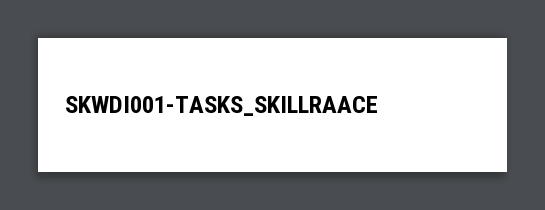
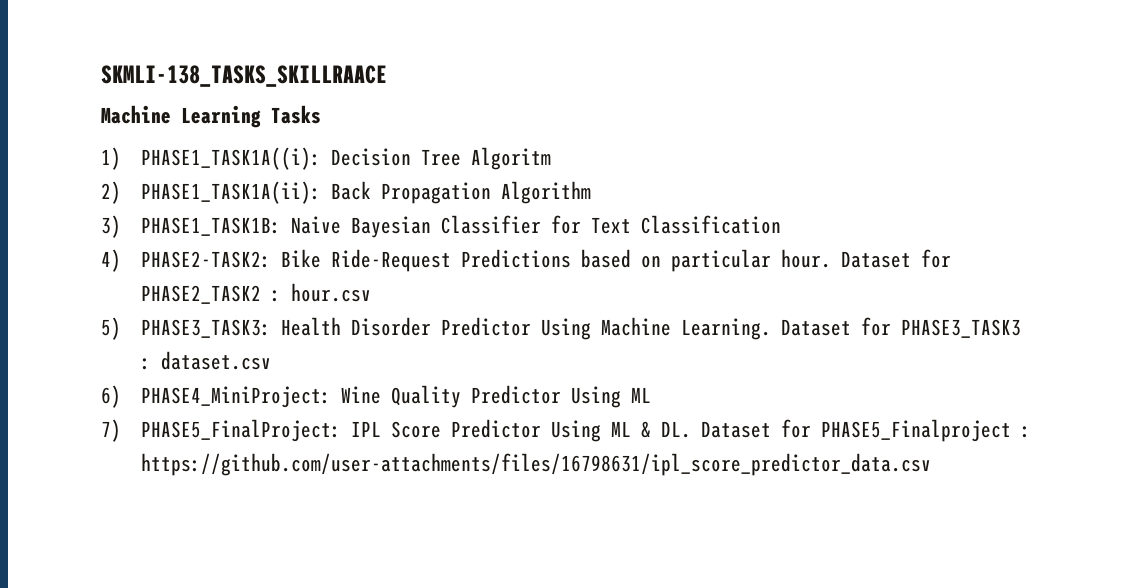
- SKWDI001-TASKS_SKILLRAACE
+ SKMLI-138_TASKS_SKILLRAACE
+ Machine Learning Tasks
+ 1) PHASE1_TASK1A((i): Decision Tree Algoritm
+ 2) PHASE1_TASK1A(ii): Back Propagation Algorithm
+ 3) PHASE1_TASK1B: Naive Bayesian Classifier for Text Classification
+ 4) PHASE2-TASK2: Bike Ride-Request Predictions based on particular hour. Dataset for PHASE2_TASK2 : hour.csv
+ 5) PHASE3_TASK3: Health Disorder Predictor Using Machine Learning. Dataset for PHASE3_TASK3 : dataset.csv
+ 6) PHASE4_MiniProject: Wine Quality Predictor Using ML
+ 7) PHASE5_FinalProject: IPL Score Predictor Using ML & DL. Dataset for PHASE5_Finalproject : https://github.com/user-attachments/files/16798631/ipl_score_predictor_data.csv

